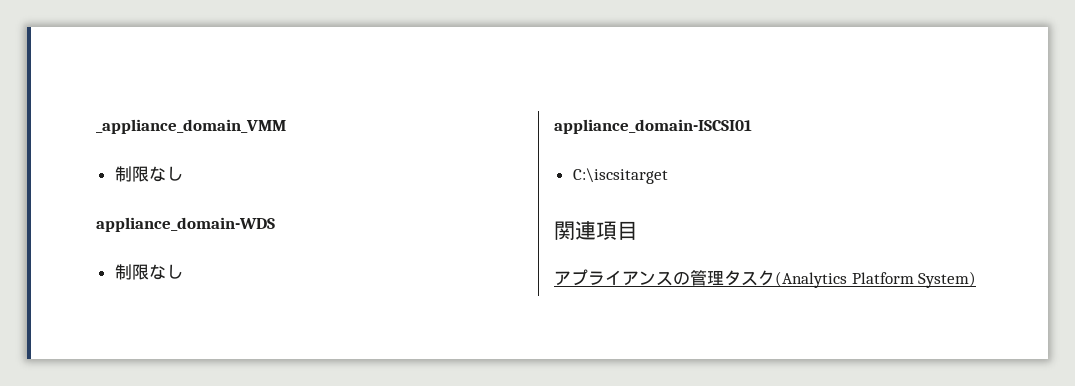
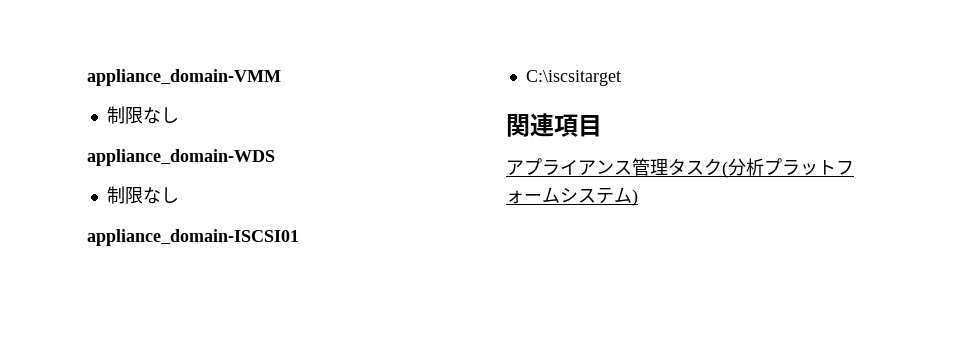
- _appliance_domain_VMM
+ appliance_domain-VMM
- アプライアンスの管理タスク(Analytics Platform System)
+ アプライアンス管理タスク(分析プラットフォームシステム)

